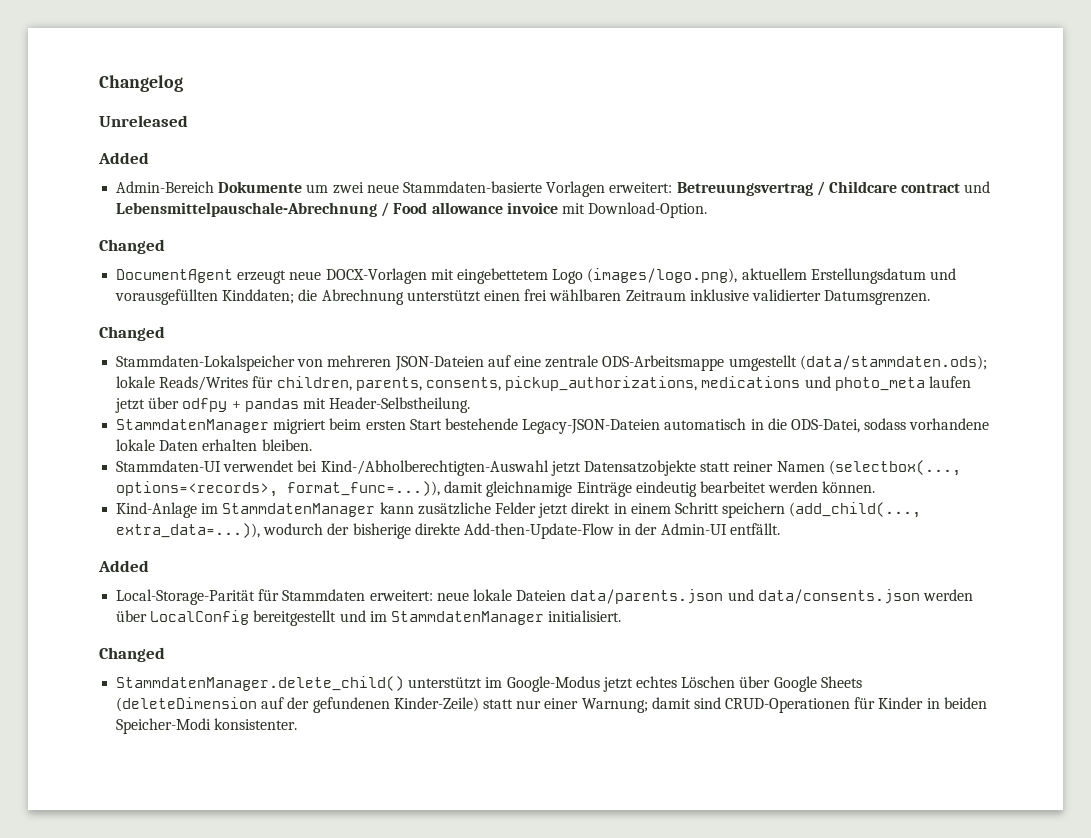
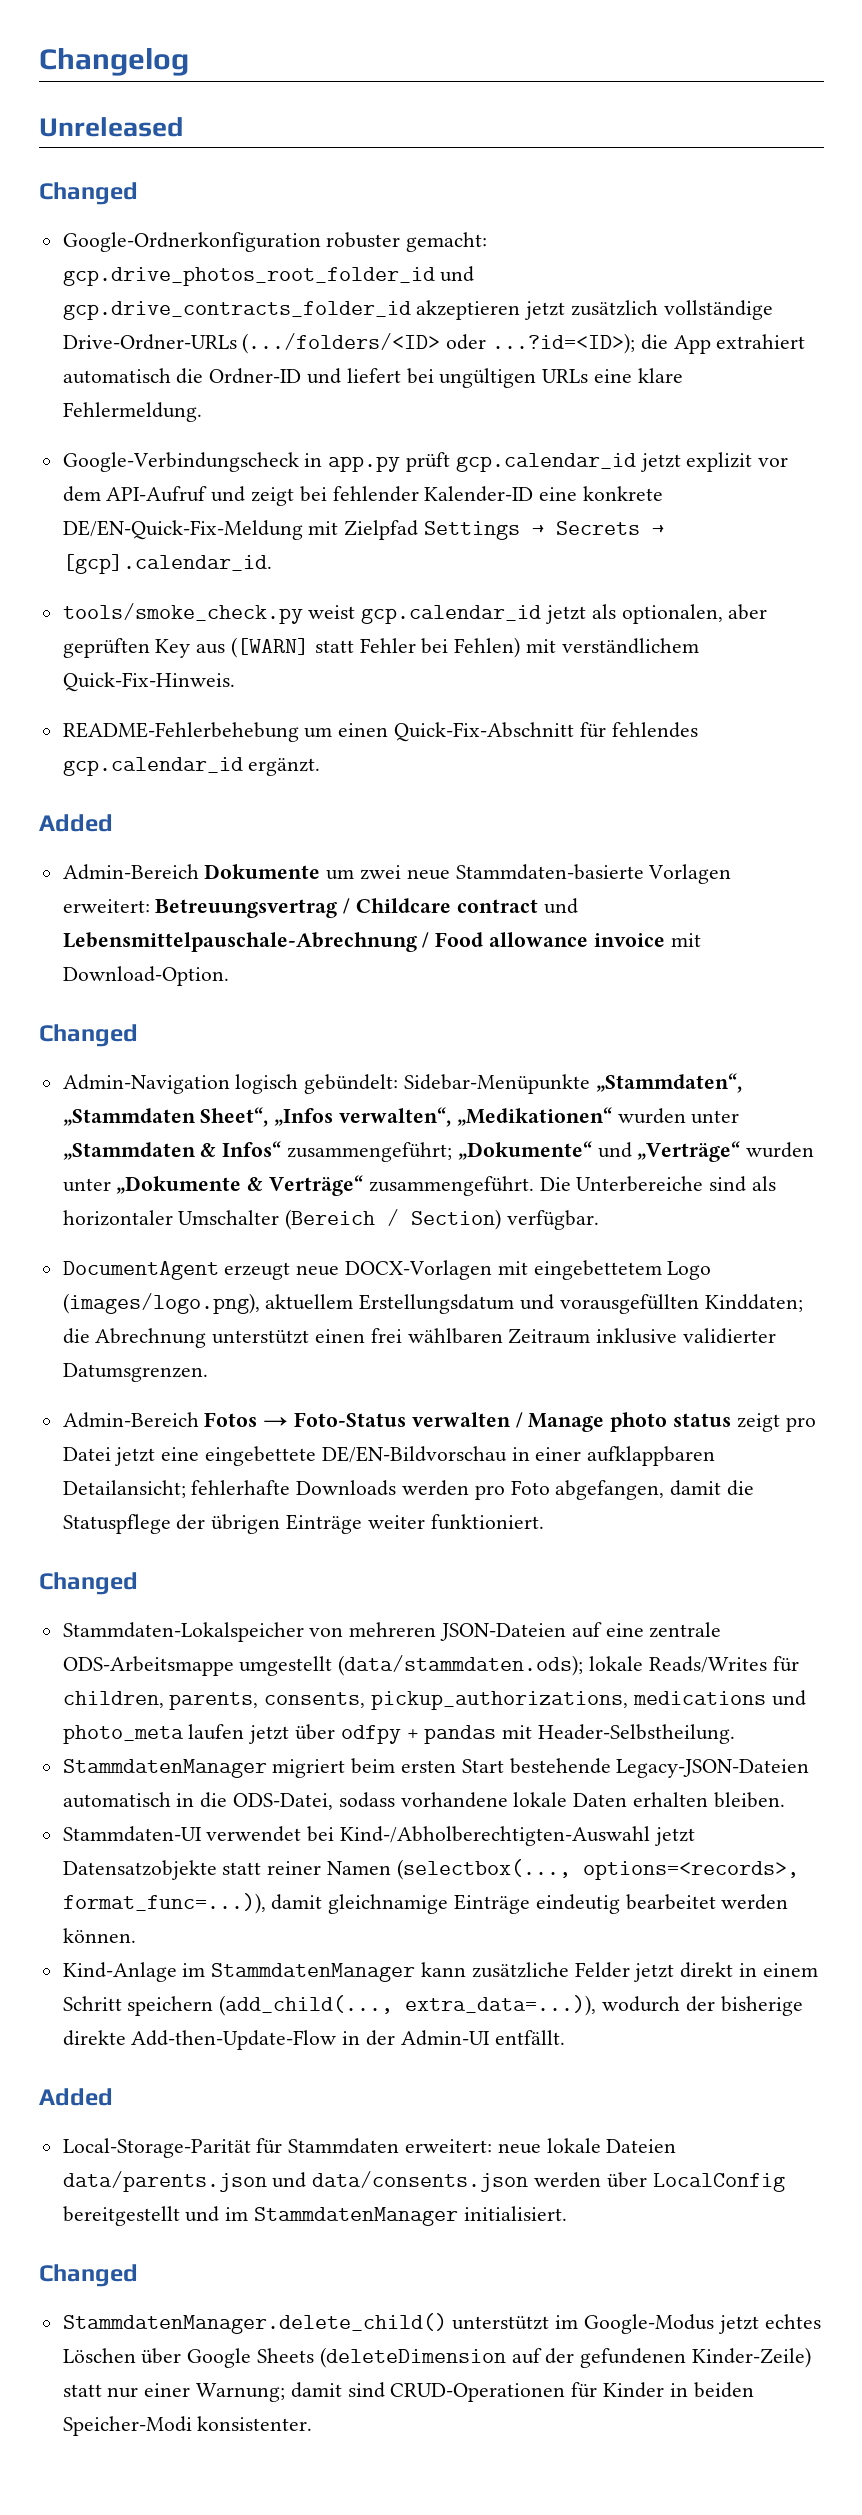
  Unreleased
+ Changed
+ Google-Ordnerkonfiguration robuster gemacht: gcp.drive_photos_root_folder_id und gcp.drive_contracts_folder_id akzeptieren jetzt zusätzlich vollständige Drive-Ordner-URLs (.../folders/<ID> oder ...?id=<ID>); die App extrahiert automatisch die Ordner-ID und liefert bei ungültigen URLs eine klare Fehlermeldung.
+ Google-Verbindungscheck in app.py prüft gcp.calendar_id jetzt explizit vor dem API-Aufruf und zeigt bei fehlender Kalender-ID eine konkrete DE/EN-Quick-Fix-Meldung mit Zielpfad Settings → Secrets → [gcp].calendar_id.
+ tools/smoke_check.py weist gcp.calendar_id jetzt als optionalen, aber geprüften Key aus ([WARN] statt Fehler bei Fehlen) mit verständlichem Quick-Fix-Hinweis.
+ README-Fehlerbehebung um einen Quick-Fix-Abschnitt für fehlendes gcp.calendar_id ergänzt.
+ Admin-Navigation logisch gebündelt: Sidebar-Menüpunkte „Stammdaten“, „Stammdaten Sheet“, „Infos verwalten“, „Medikationen“ wurden unter „Stammdaten & Infos“ zusammengeführt; „Dokumente“ und „Verträge“ wurden unter „Dokumente & Verträge“ zusammengeführt. Die Unterbereiche sind als horizontaler Umschalter (Bereich / Section) verfügbar.
+ Admin-Bereich Fotos → Foto-Status verwalten / Manage photo status zeigt pro Datei jetzt eine eingebettete DE/EN-Bildvorschau in einer aufklappbaren Detailansicht; fehlerhafte Downloads werden pro Foto abgefangen, damit die Statuspflege der übrigen Einträge weiter funktioniert.

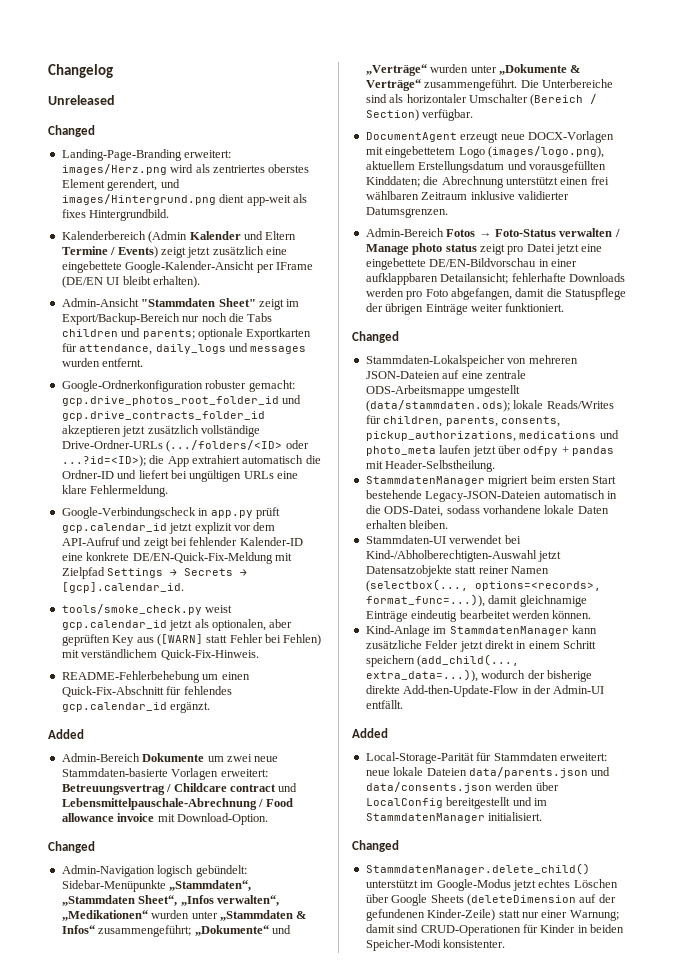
+ Landing-Page-Branding erweitert: images/Herz.png wird als zentriertes oberstes Element gerendert, und images/Hintergrund.png dient app-weit als fixes Hintergrundbild.
+ Kalenderbereich (Admin Kalender und Eltern Termine / Events) zeigt jetzt zusätzlich eine eingebettete Google-Kalender-Ansicht per IFrame (DE/EN UI bleibt erhalten).
+ Admin-Ansicht "Stammdaten Sheet" zeigt im Export/Backup-Bereich nur noch die Tabs children und parents; optionale Exportkarten für attendance, daily_logs und messages wurden entfernt.

